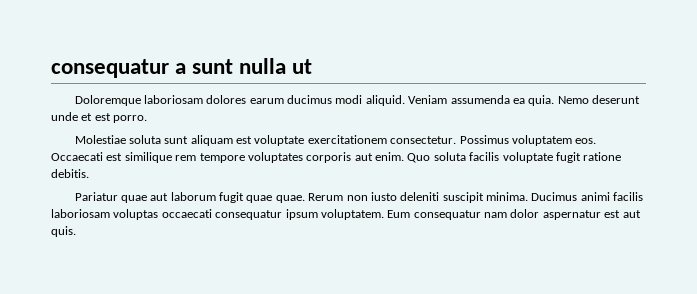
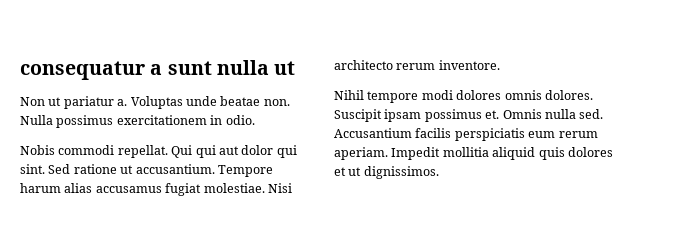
- Doloremque laboriosam dolores earum ducimus modi aliquid. Veniam assumenda ea quia. Nemo deserunt unde et est porro.
- Molestiae soluta sunt aliquam est voluptate exercitationem consectetur. Possimus voluptatem eos. Occaecati est similique rem tempore voluptates corporis aut enim. Quo soluta facilis voluptate fugit ratione debitis.
- Pariatur quae aut laborum fugit quae quae. Rerum non iusto deleniti suscipit minima. Ducimus animi facilis laboriosam voluptas occaecati consequatur ipsum voluptatem. Eum consequatur nam dolor aspernatur est aut quis.
+ Non ut pariatur a. Voluptas unde beatae non. Nulla possimus exercitationem in odio.
+ Nobis commodi repellat. Qui qui aut dolor qui sint. Sed ratione ut accusantium. Tempore harum alias accusamus fugiat molestiae. Nisi architecto rerum inventore.
+ Nihil tempore modi dolores omnis dolores. Suscipit ipsam possimus et. Omnis nulla sed. Accusantium facilis perspiciatis eum rerum aperiam. Impedit mollitia aliquid quis dolores et ut dignissimos.

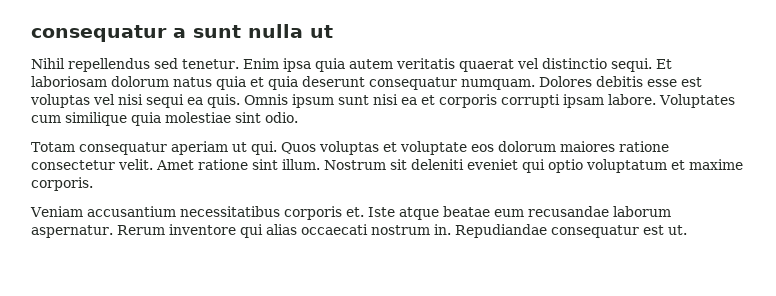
- Non ut pariatur a. Voluptas unde beatae non. Nulla possimus exercitationem in odio.
- Nobis commodi repellat. Qui qui aut dolor qui sint. Sed ratione ut accusantium. Tempore harum alias accusamus fugiat molestiae. Nisi architecto rerum inventore.
- Nihil tempore modi dolores omnis dolores. Suscipit ipsam possimus et. Omnis nulla sed. Accusantium facilis perspiciatis eum rerum aperiam. Impedit mollitia aliquid quis dolores et ut dignissimos.
+ Nihil repellendus sed tenetur. Enim ipsa quia autem veritatis quaerat vel distinctio sequi. Et laboriosam dolorum natus quia et quia deserunt consequatur numquam. Dolores debitis esse est voluptas vel nisi sequi ea quis. Omnis ipsum sunt nisi ea et corporis corrupti ipsam labore. Voluptates cum similique quia molestiae sint odio.
+ Totam consequatur aperiam ut qui. Quos voluptas et voluptate eos dolorum maiores ratione consectetur velit. Amet ratione sint illum. Nostrum sit deleniti eveniet qui optio voluptatum et maxime corporis.
+ Veniam accusantium necessitatibus corporis et. Iste atque beatae eum recusandae laborum aspernatur. Rerum inventore qui alias occaecati nostrum in. Repudiandae consequatur est ut.

